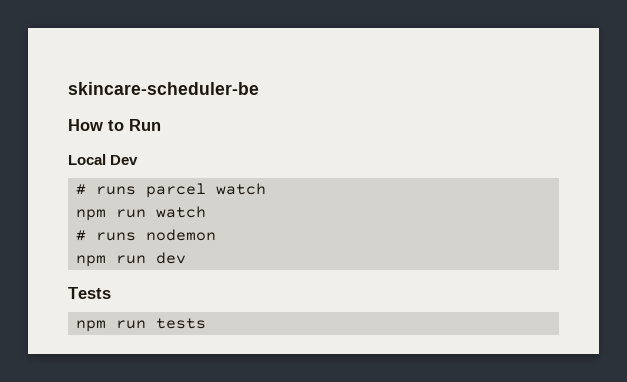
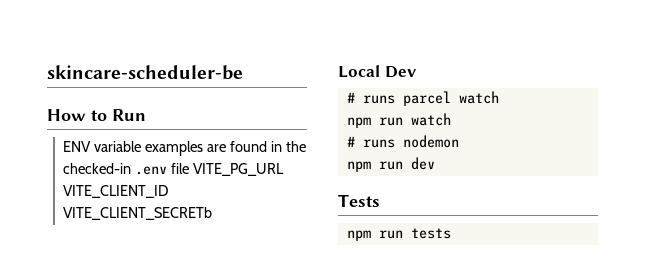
+ ENV variable examples are found in the checked-in .env file VITE_PG_URL VITE_CLIENT_ID VITE_CLIENT_SECRETb

